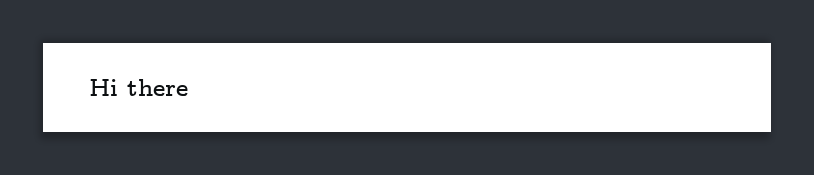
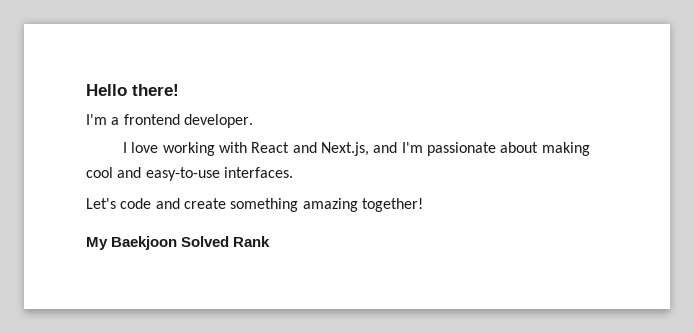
- Hi there
+ Hello there!
+ I'm a frontend developer.
+ I love working with React and Next.js, and I'm passionate about making cool and easy-to-use interfaces.
+ Let's code and create something amazing together!
+ My Baekjoon Solved Rank

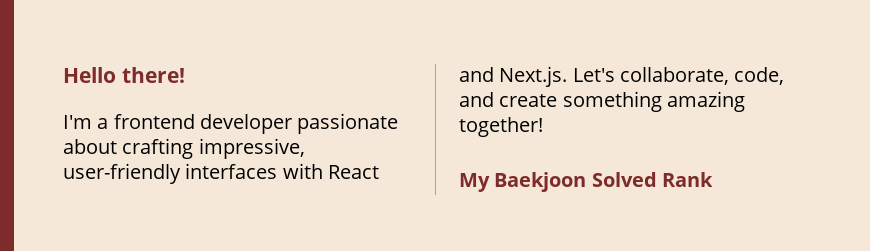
- I'm a frontend developer.
- I love working with React and Next.js, and I'm passionate about making cool and easy-to-use interfaces.
- Let's code and create something amazing together!
+ I'm a frontend developer passionate about crafting impressive, user-friendly interfaces with React and Next.js. Let's collaborate, code, and create something amazing together!

